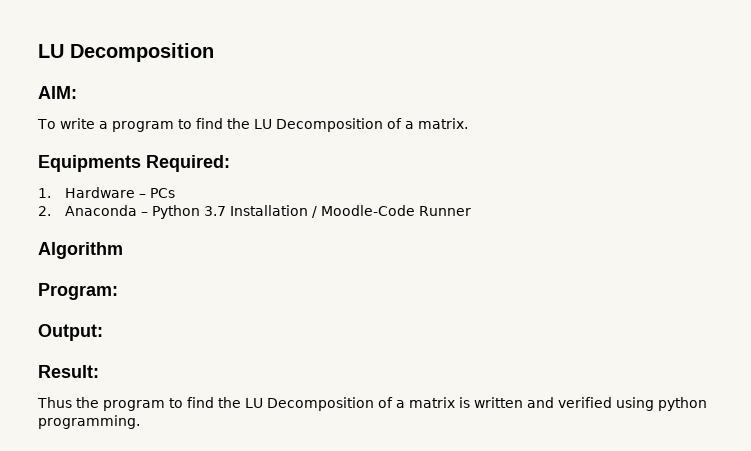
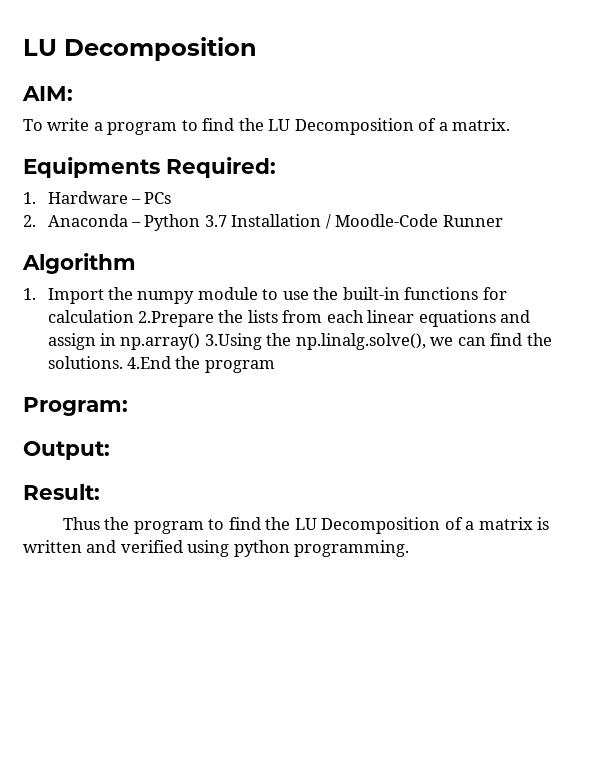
+ 1. Import the numpy module to use the built-in functions for calculation 2.Prepare the lists from each linear equations and assign in np.array() 3.Using the np.linalg.solve(), we can find the solutions. 4.End the program

